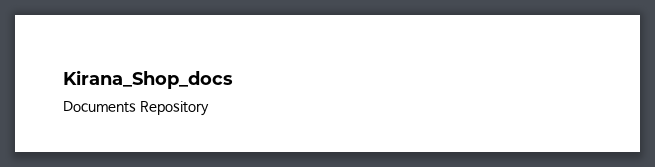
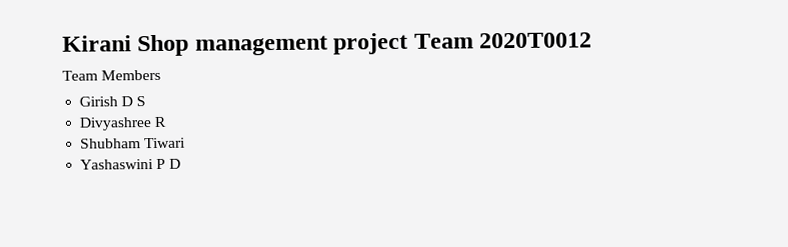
- Kirana_Shop_docs
- Documents Repository
+ Kirani Shop management project Team 2020T0012
+ Team Members
+ Girish D S
+ Divyashree R
+ Shubham Tiwari
+ Yashaswini P D

